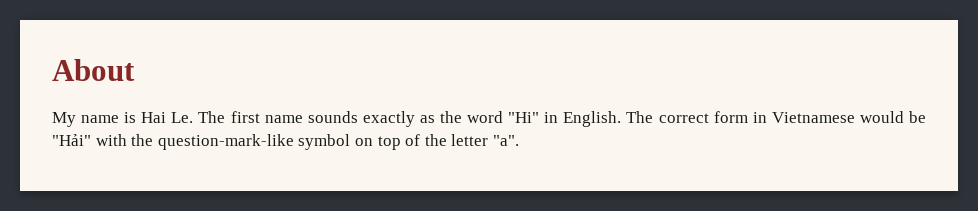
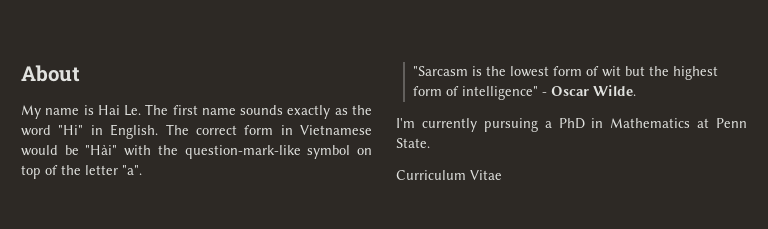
+ "Sarcasm is the lowest form of wit but the highest form of intelligence" - Oscar Wilde.
+ I'm currently pursuing a PhD in Mathematics at Penn State.
+ Curriculum Vitae

